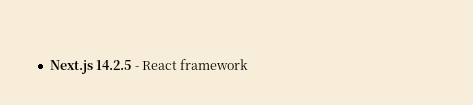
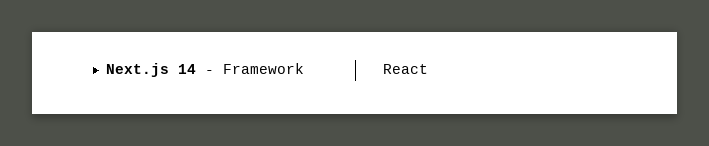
- Next.js 14.2.5 - React framework
+ Next.js 14 - Framework React

